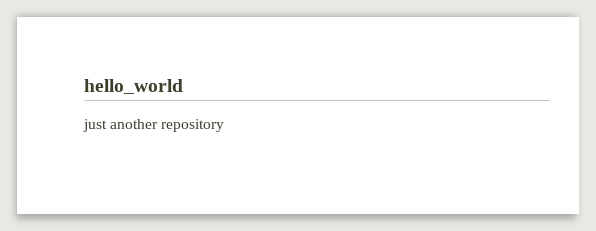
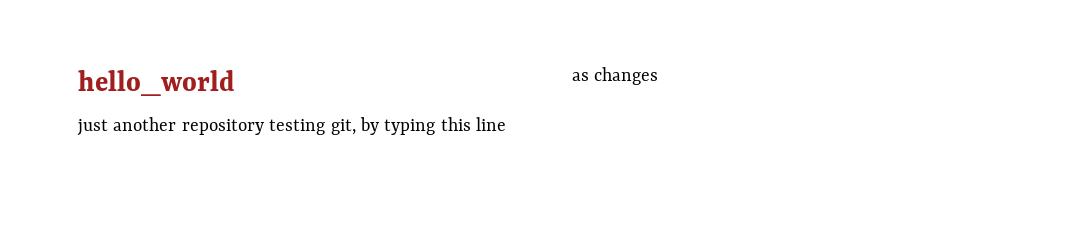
- just another repository
+ just another repository testing git, by typing this line as changes

